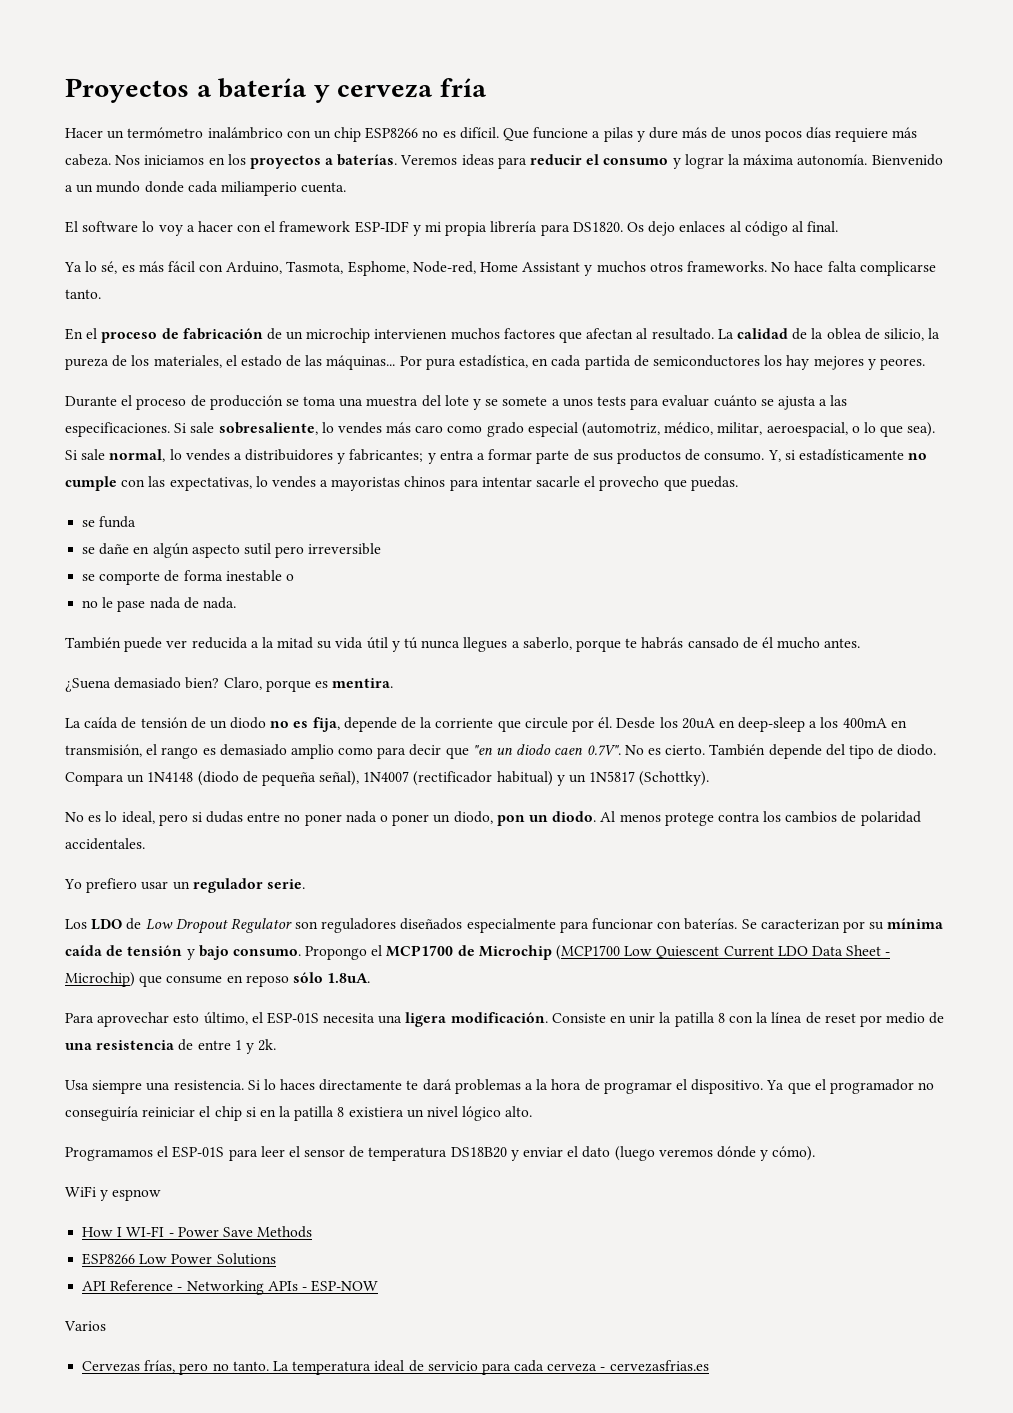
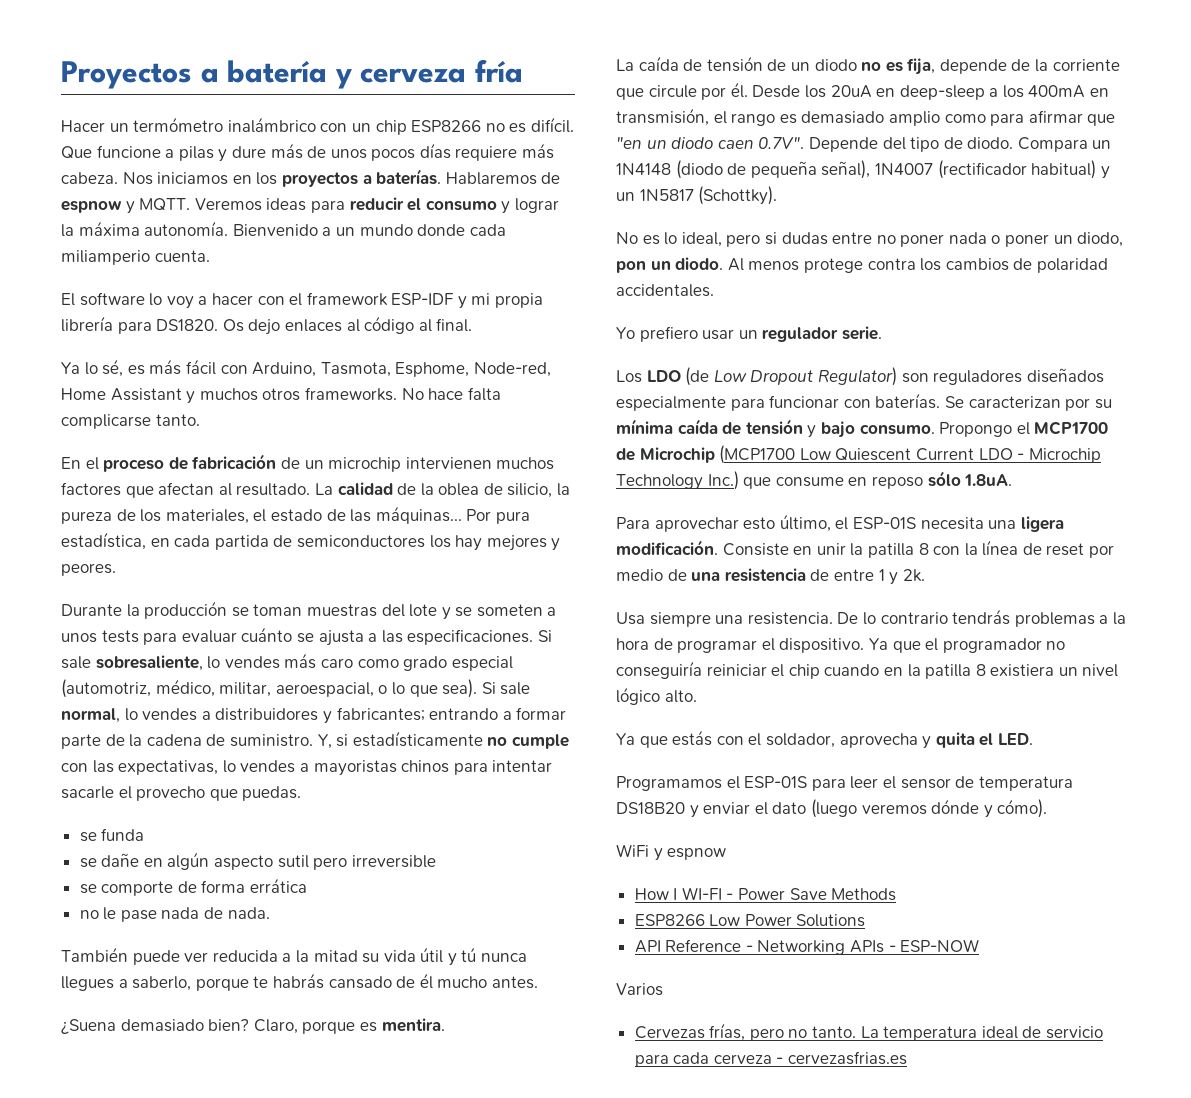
+ Hablaremos de espnow y MQTT.
- Durante el proceso de producción se toma una muestra del lote y se somete a unos tests para evaluar cuánto se ajusta a las especificaciones.
+ Durante la producción se toman muestras del lote y se someten a unos tests para evaluar cuánto se ajusta a las especificaciones.
- Si sale normal, lo vendes a distribuidores y fabricantes; y entra a formar parte de sus productos de consumo.
+ Si sale normal, lo vendes a distribuidores y fabricantes; entrando a formar parte de la cadena de suministro.
- se comporte de forma inestable o
+ se comporte de forma errática
- Desde los 20uA en deep-sleep a los 400mA en transmisión, el rango es demasiado amplio como para decir que "en un diodo caen 0.7V". No es cierto. También depende del tipo de diodo.
+ Desde los 20uA en deep-sleep a los 400mA en transmisión, el rango es demasiado amplio como para afirmar que "en un diodo caen 0.7V". Depende del tipo de diodo.
- Los LDO de Low Dropout Regulator son reguladores diseñados especialmente para funcionar con baterías.
+ Los LDO (de Low Dropout Regulator) son reguladores diseñados especialmente para funcionar con baterías.
- Propongo el MCP1700 de Microchip (MCP1700 Low Quiescent Current LDO Data Sheet - Microchip) que consume en reposo sólo 1.8uA.
+ Propongo el MCP1700 de Microchip (MCP1700 Low Quiescent Current LDO - Microchip Technology Inc.) que consume en reposo sólo 1.8uA.
- Si lo haces directamente te dará problemas a la hora de programar el dispositivo.
+ De lo contrario tendrás problemas a la hora de programar el dispositivo.
- Ya que el programador no conseguiría reiniciar el chip si en la patilla 8 existiera un nivel lógico alto.
+ Ya que el programador no conseguiría reiniciar el chip cuando en la patilla 8 existiera un nivel lógico alto.
+ Ya que estás con el soldador, aprovecha y quita el LED.

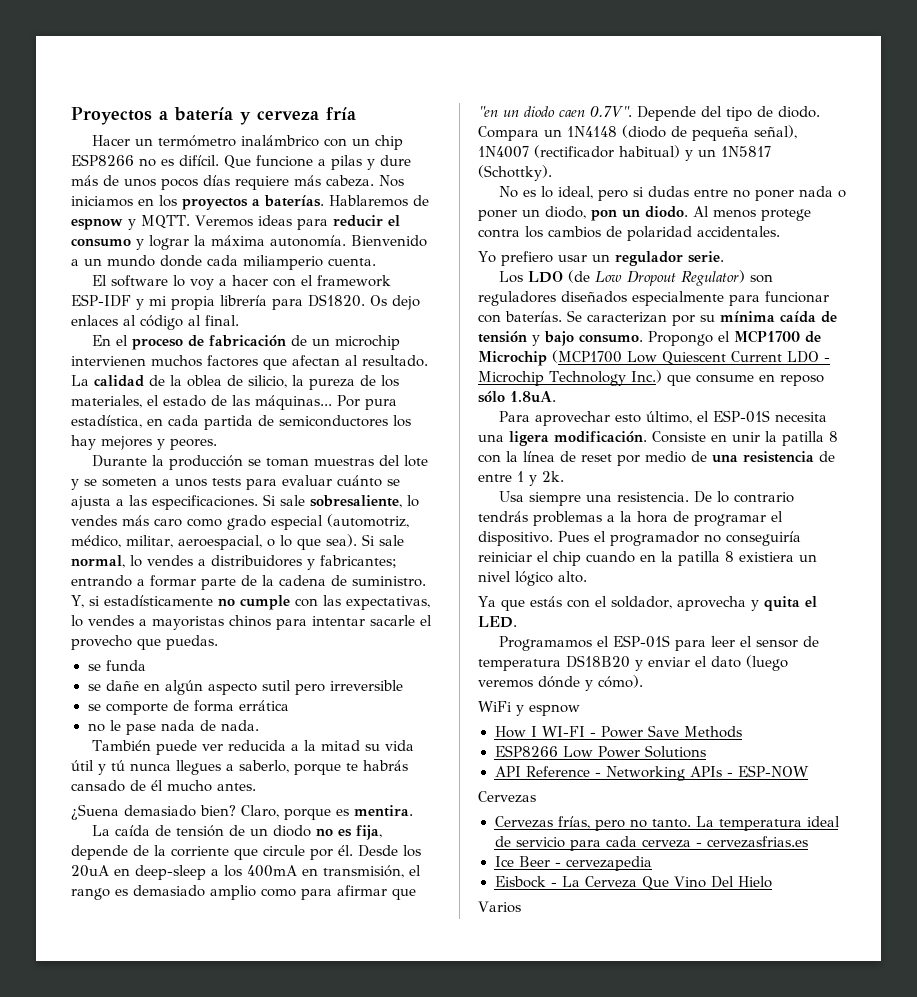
- Ya lo sé, es más fácil con Arduino, Tasmota, Esphome, Node-red, Home Assistant y muchos otros frameworks. No hace falta complicarse tanto.
- Ya que el programador no conseguiría reiniciar el chip cuando en la patilla 8 existiera un nivel lógico alto.
+ Pues el programador no conseguiría reiniciar el chip cuando en la patilla 8 existiera un nivel lógico alto.
  API Reference - Networking APIs - ESP-NOW
- Varios
+ Cervezas
+ Ice Beer - cervezapedia
+ Eisbock - La Cerveza Que Vino Del Hielo
+ Varios

